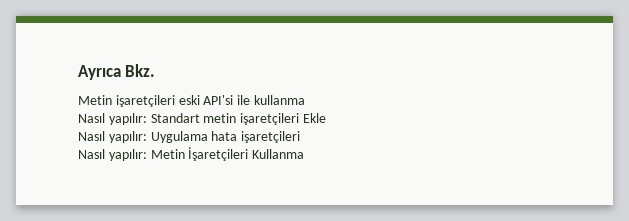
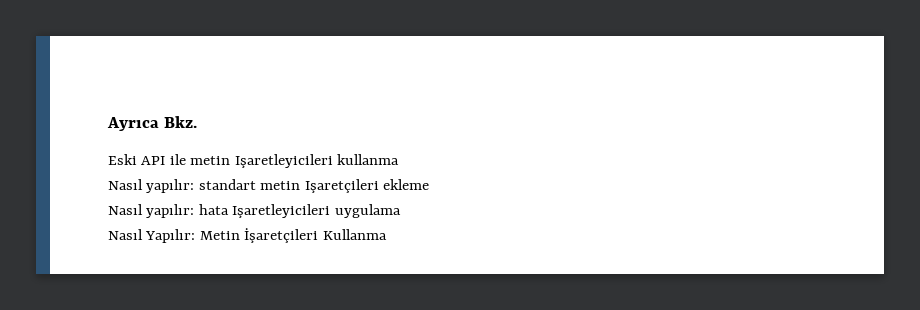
- Metin işaretçileri eski API'si ile kullanma
+ Eski API ile metin Işaretleyicileri kullanma
- Nasıl yapılır: Standart metin işaretçileri Ekle
- Nasıl yapılır: Uygulama hata işaretçileri
- Nasıl yapılır: Metin İşaretçileri Kullanma
+ Nasıl yapılır: standart metin Işaretçileri ekleme
+ Nasıl yapılır: hata Işaretleyicileri uygulama
+ Nasıl Yapılır: Metin İşaretçileri Kullanma

